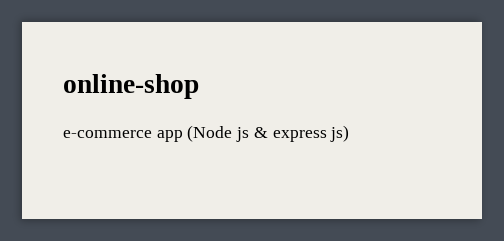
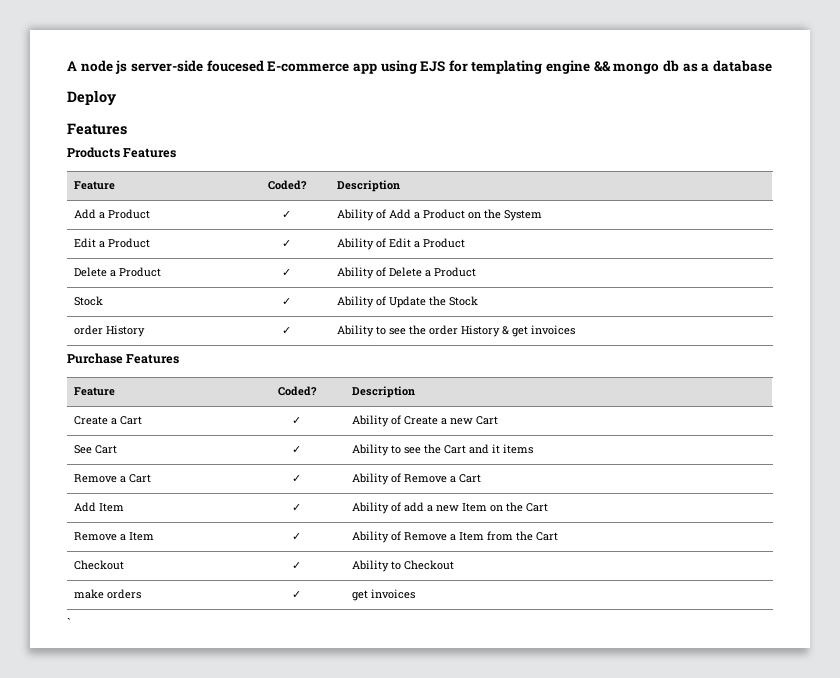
- online-shop
- e-commerce app (Node js & express js)
+ A node js server-side foucesed E-commerce app using EJS for templating engine && mongo db as a database
+ Deploy
+ Features
+ Products Features
+ Feature | Coded? | Description
+ Add a Product | ✓ | Ability of Add a Product on the System
+ Edit a Product | ✓ | Ability of Edit a Product
+ Delete a Product | ✓ | Ability of Delete a Product
+ Stock | ✓ | Ability of Update the Stock
+ order History | ✓ | Ability to see the order History & get invoices
+ Purchase Features
+ Feature | Coded? | Description
+ Create a Cart | ✓ | Ability of Create a new Cart
+ See Cart | ✓ | Ability to see the Cart and it items
+ Remove a Cart | ✓ | Ability of Remove a Cart
+ Add Item | ✓ | Ability of add a new Item on the Cart
+ Remove a Item | ✓ | Ability of Remove a Item from the Cart
+ Checkout | ✓ | Ability to Checkout
+ make orders | ✓ | get invoices
+ `

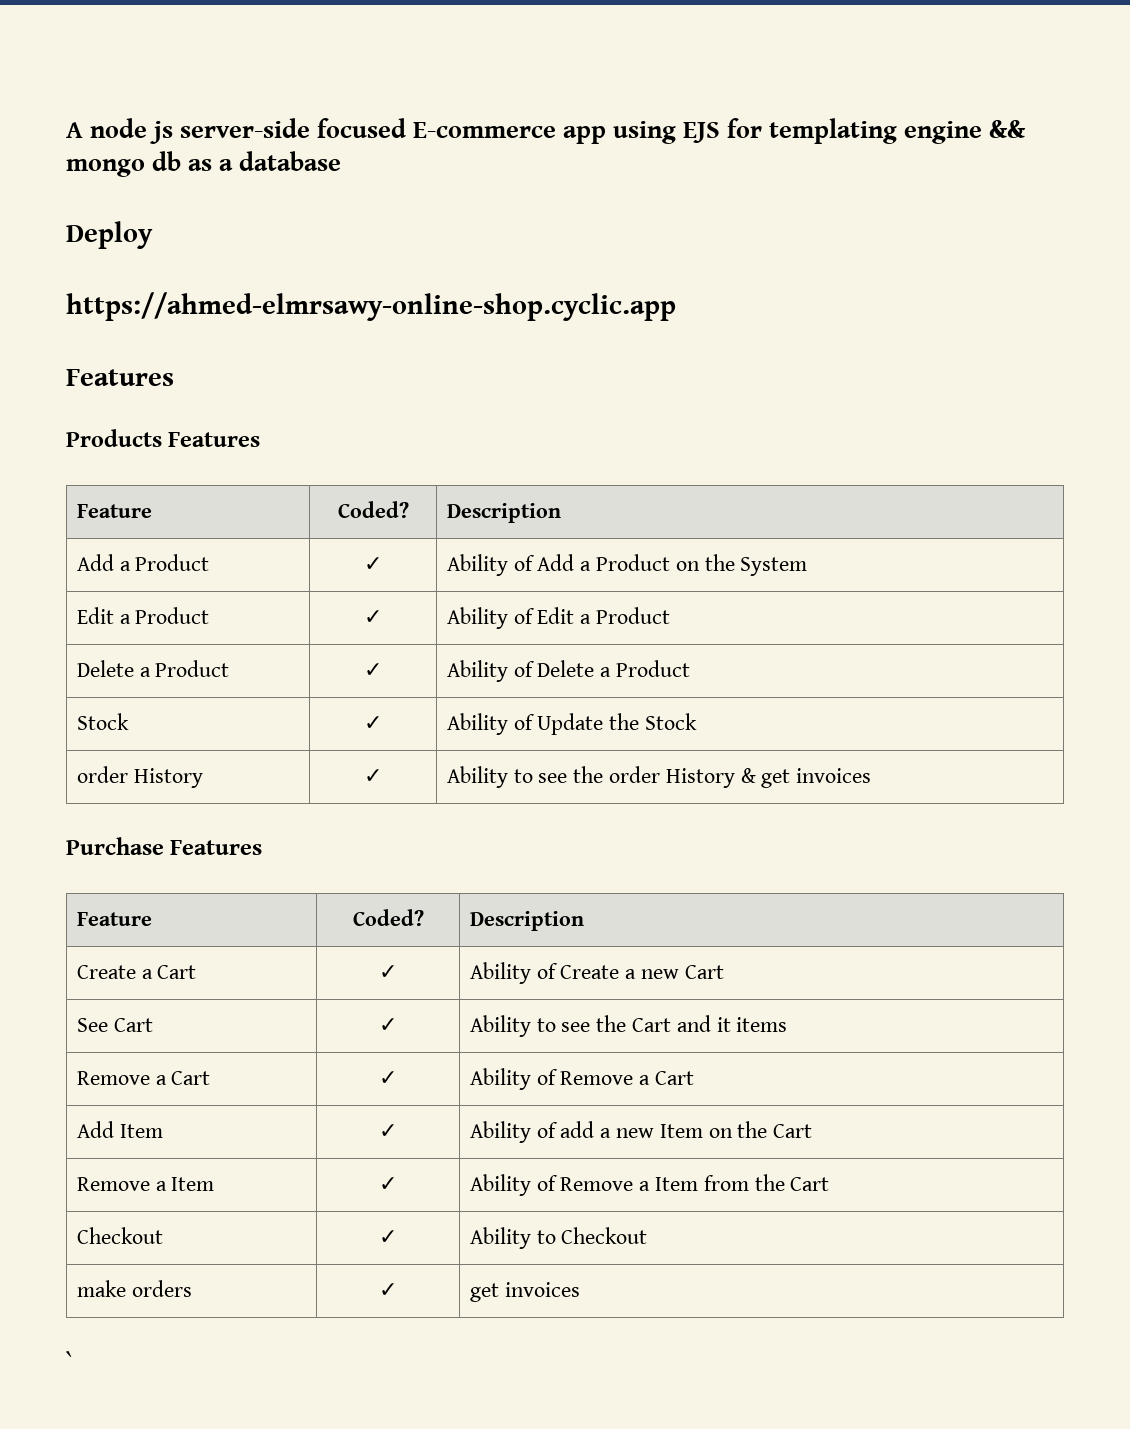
- A node js server-side foucesed E-commerce app using EJS for templating engine && mongo db as a database
+ A node js server-side focused E-commerce app using EJS for templating engine && mongo db as a database
+ https://ahmed-elmrsawy-online-shop.cyclic.app

